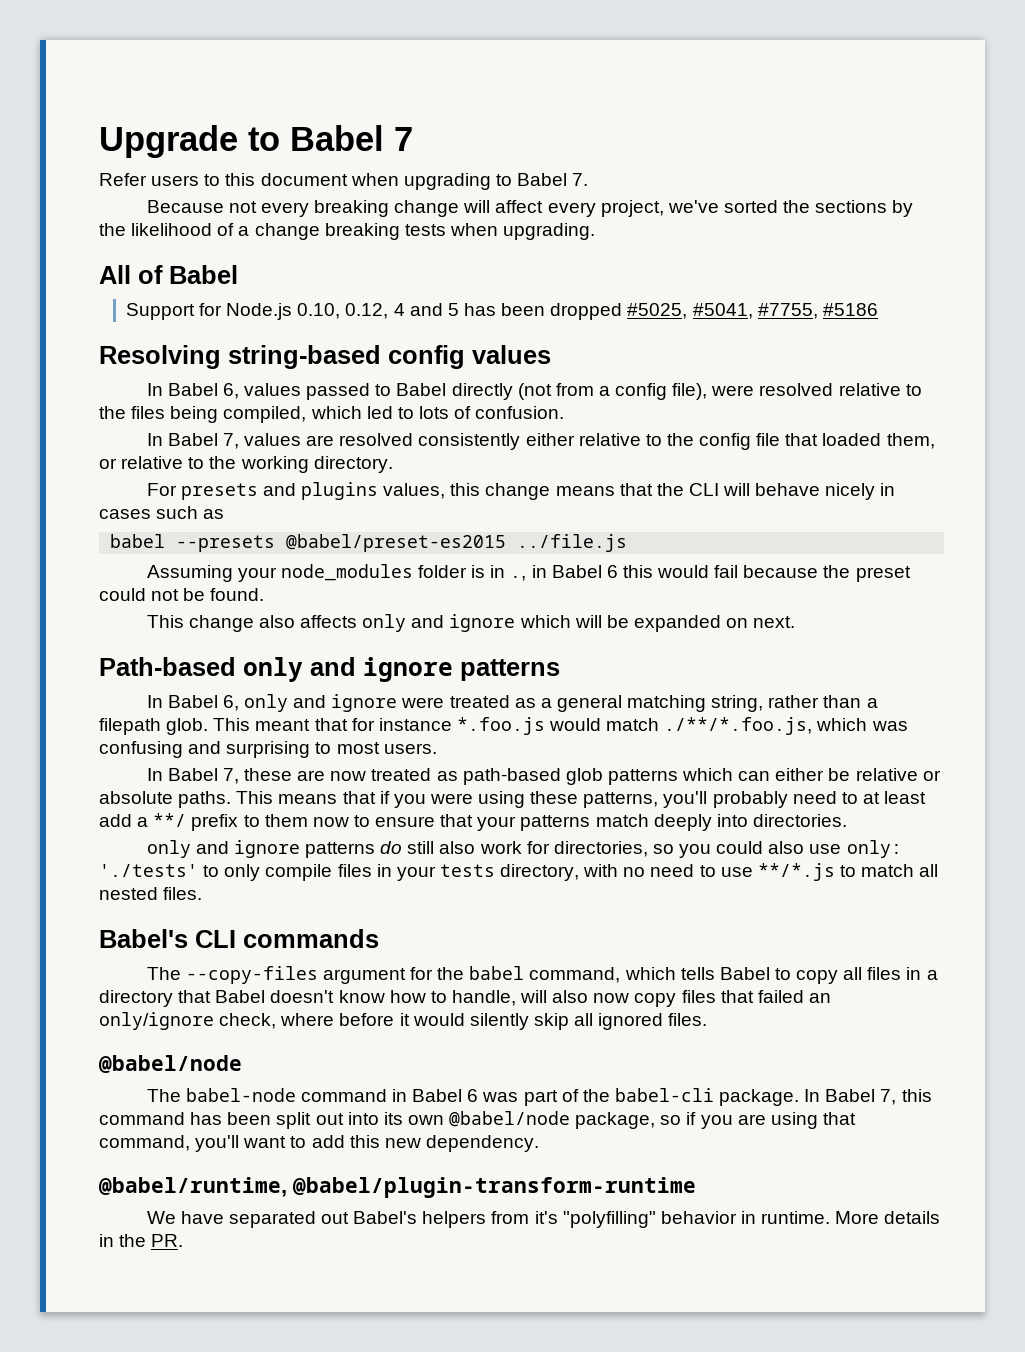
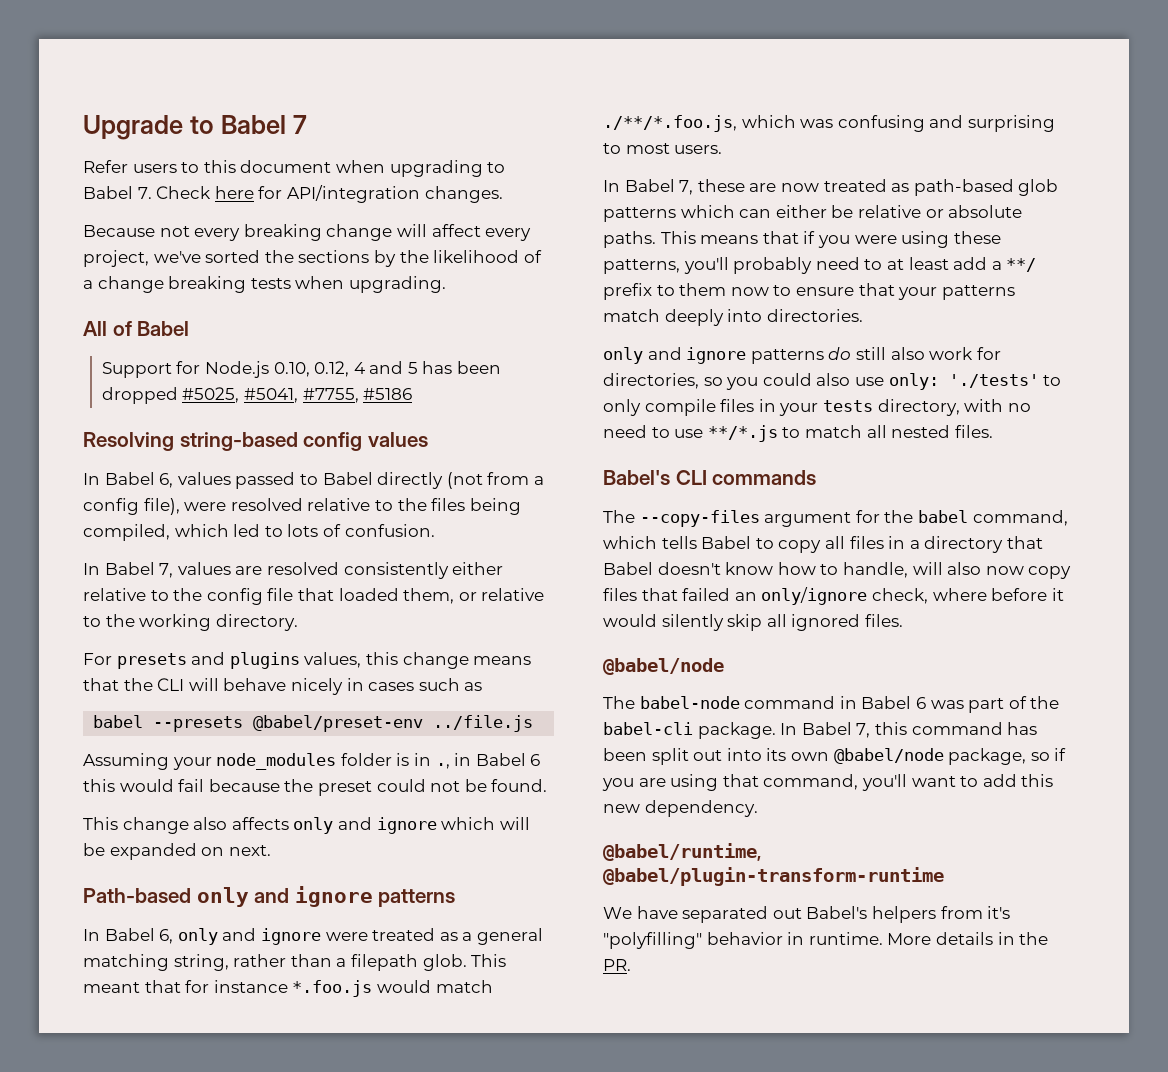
- Refer users to this document when upgrading to Babel 7.
+ Refer users to this document when upgrading to Babel 7. Check here for API/integration changes.
- babel --presets @babel/preset-es2015 ../file.js
+ babel --presets @babel/preset-env ../file.js

